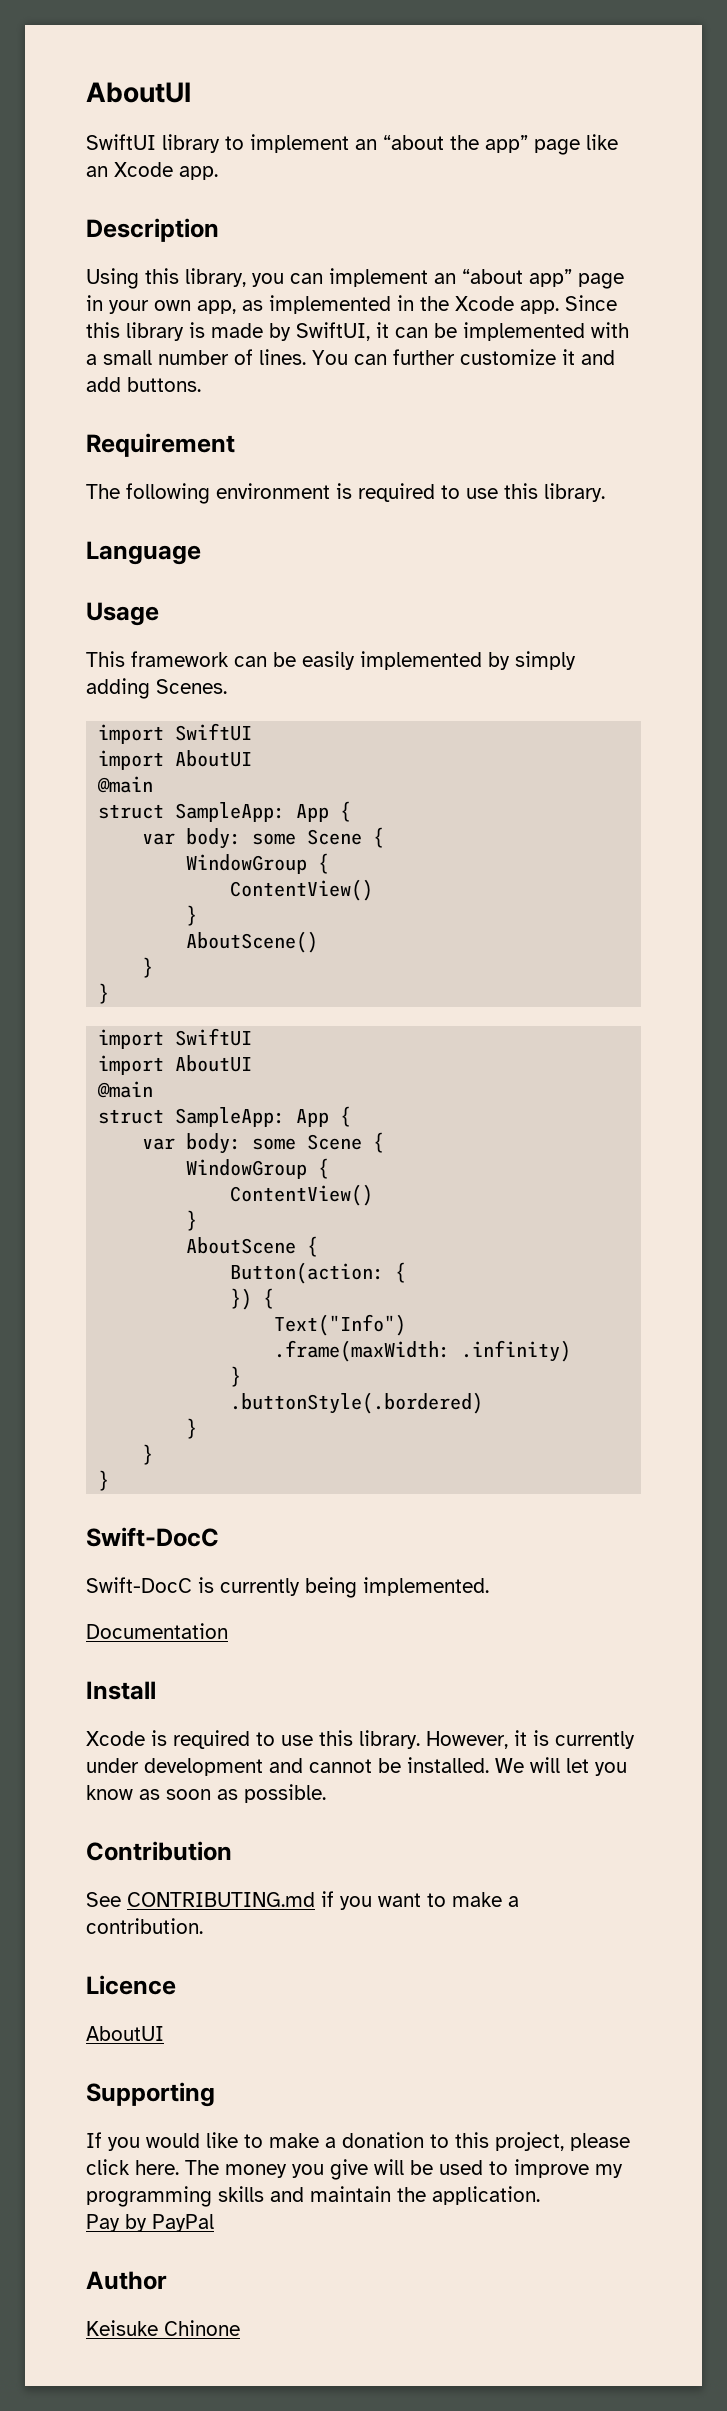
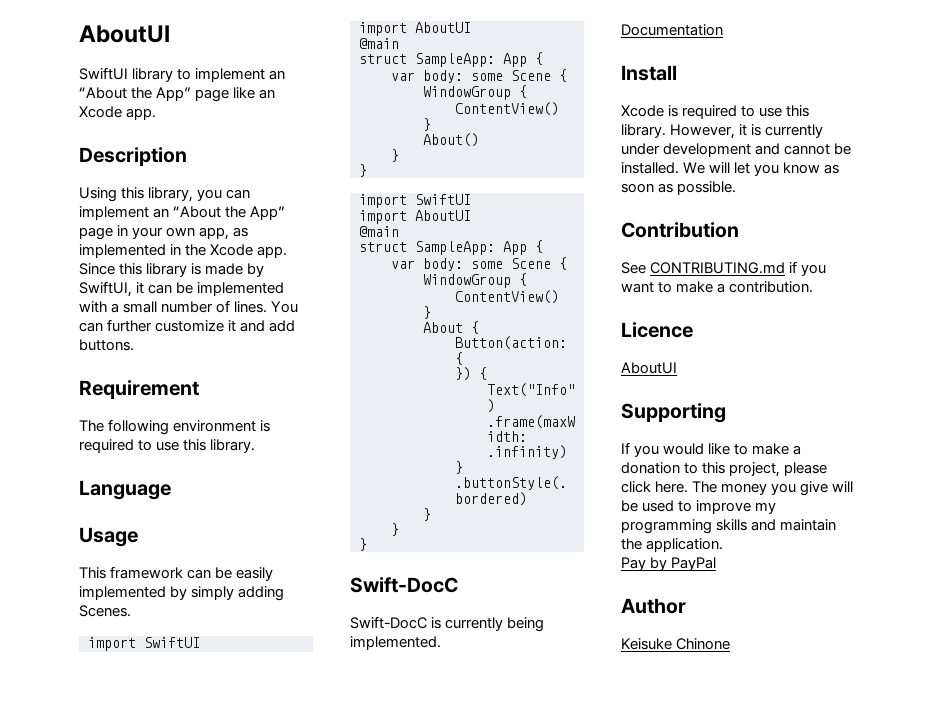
- SwiftUI library to implement an “about the app” page like an Xcode app.
+ SwiftUI library to implement an “About the App” page like an Xcode app.
- Using this library, you can implement an “about app” page in your own app, as implemented in the Xcode app.
+ Using this library, you can implement an “About the App” page in your own app, as implemented in the Xcode app.
- AboutScene()
+ About()
- AboutScene {
+ About {

